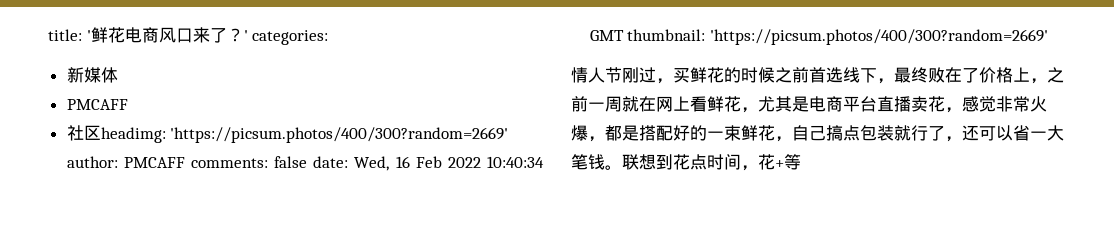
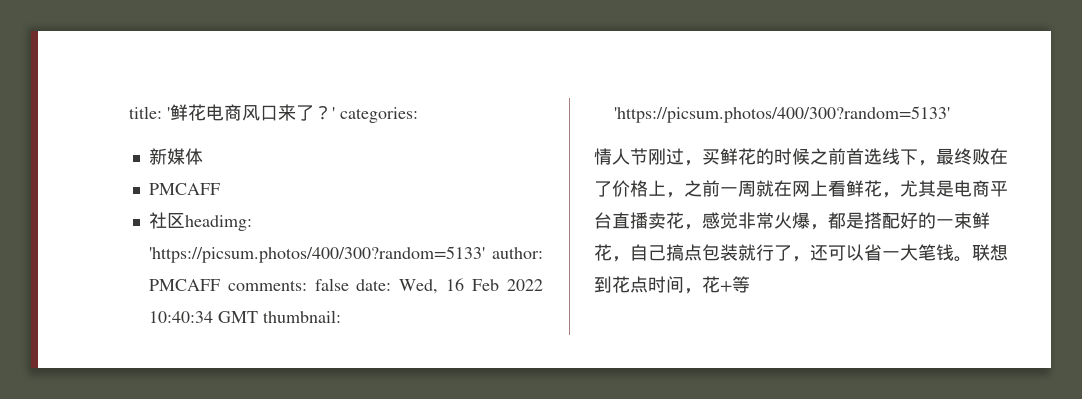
- 社区headimg: 'https://picsum.photos/400/300?random=2669' author: PMCAFF comments: false date: Wed, 16 Feb 2022 10:40:34 GMT thumbnail: 'https://picsum.photos/400/300?random=2669'
+ 社区headimg: 'https://picsum.photos/400/300?random=5133' author: PMCAFF comments: false date: Wed, 16 Feb 2022 10:40:34 GMT thumbnail: 'https://picsum.photos/400/300?random=5133'

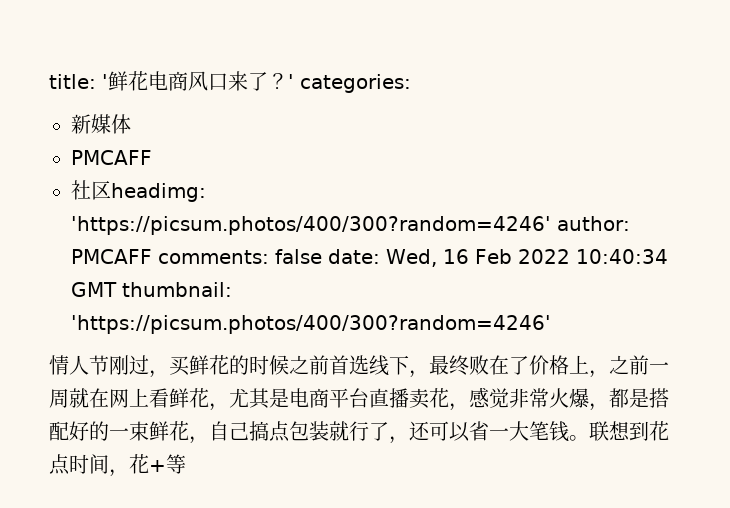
- 社区headimg: 'https://picsum.photos/400/300?random=5133' author: PMCAFF comments: false date: Wed, 16 Feb 2022 10:40:34 GMT thumbnail: 'https://picsum.photos/400/300?random=5133'
+ 社区headimg: 'https://picsum.photos/400/300?random=4246' author: PMCAFF comments: false date: Wed, 16 Feb 2022 10:40:34 GMT thumbnail: 'https://picsum.photos/400/300?random=4246'

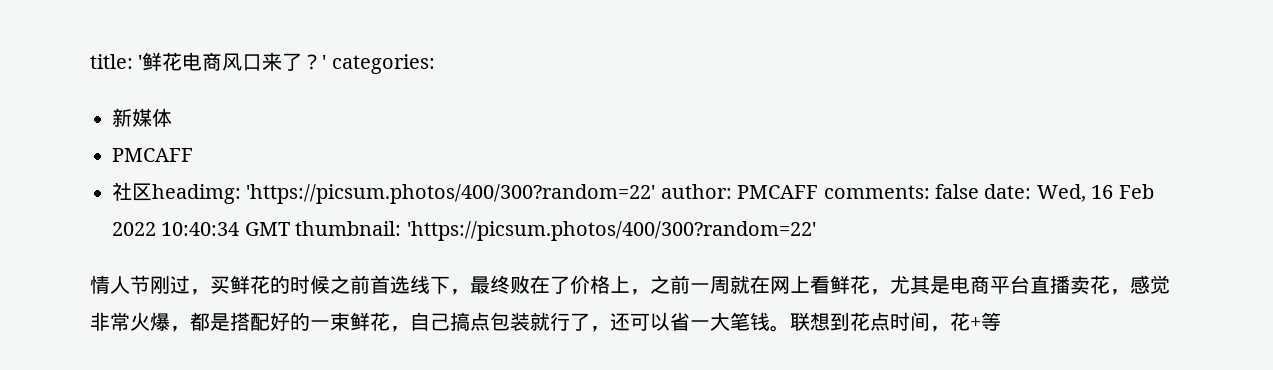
- 社区headimg: 'https://picsum.photos/400/300?random=4246' author: PMCAFF comments: false date: Wed, 16 Feb 2022 10:40:34 GMT thumbnail: 'https://picsum.photos/400/300?random=4246'
+ 社区headimg: 'https://picsum.photos/400/300?random=22' author: PMCAFF comments: false date: Wed, 16 Feb 2022 10:40:34 GMT thumbnail: 'https://picsum.photos/400/300?random=22'

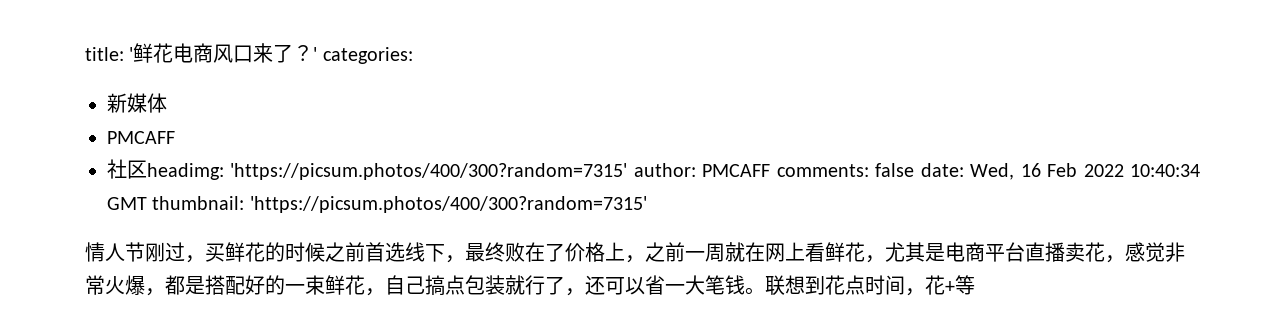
- 社区headimg: 'https://picsum.photos/400/300?random=22' author: PMCAFF comments: false date: Wed, 16 Feb 2022 10:40:34 GMT thumbnail: 'https://picsum.photos/400/300?random=22'
+ 社区headimg: 'https://picsum.photos/400/300?random=7315' author: PMCAFF comments: false date: Wed, 16 Feb 2022 10:40:34 GMT thumbnail: 'https://picsum.photos/400/300?random=7315'

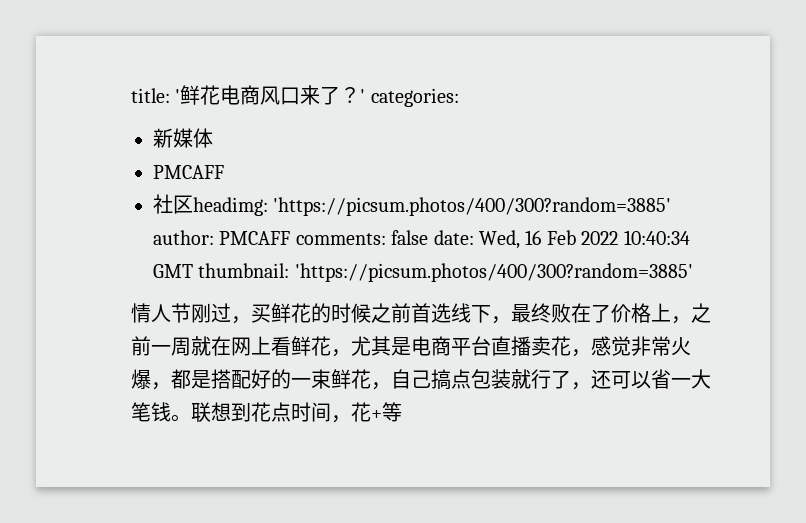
- 社区headimg: 'https://picsum.photos/400/300?random=7315' author: PMCAFF comments: false date: Wed, 16 Feb 2022 10:40:34 GMT thumbnail: 'https://picsum.photos/400/300?random=7315'
+ 社区headimg: 'https://picsum.photos/400/300?random=3885' author: PMCAFF comments: false date: Wed, 16 Feb 2022 10:40:34 GMT thumbnail: 'https://picsum.photos/400/300?random=3885'

